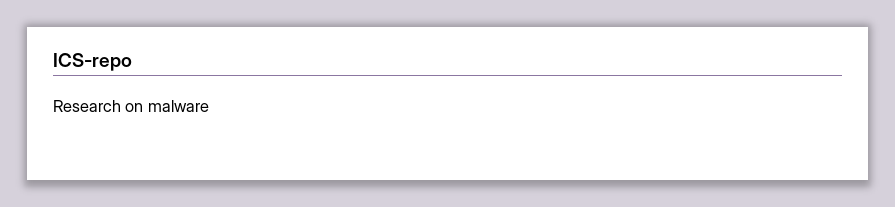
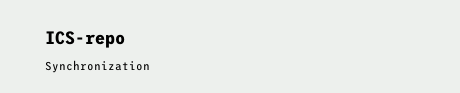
- Research on malware
+ Synchronization

